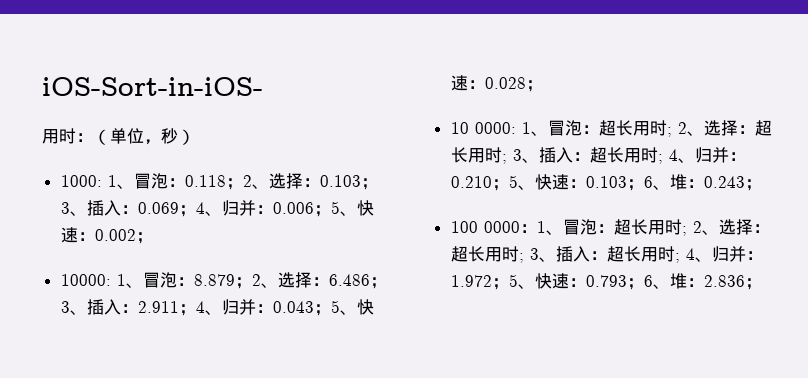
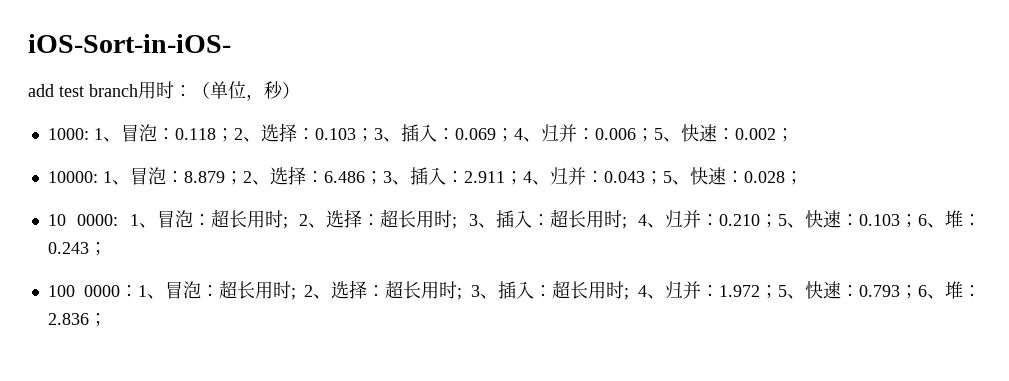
- 用时：（单位，秒）
+ add test branch用时：（单位，秒）

